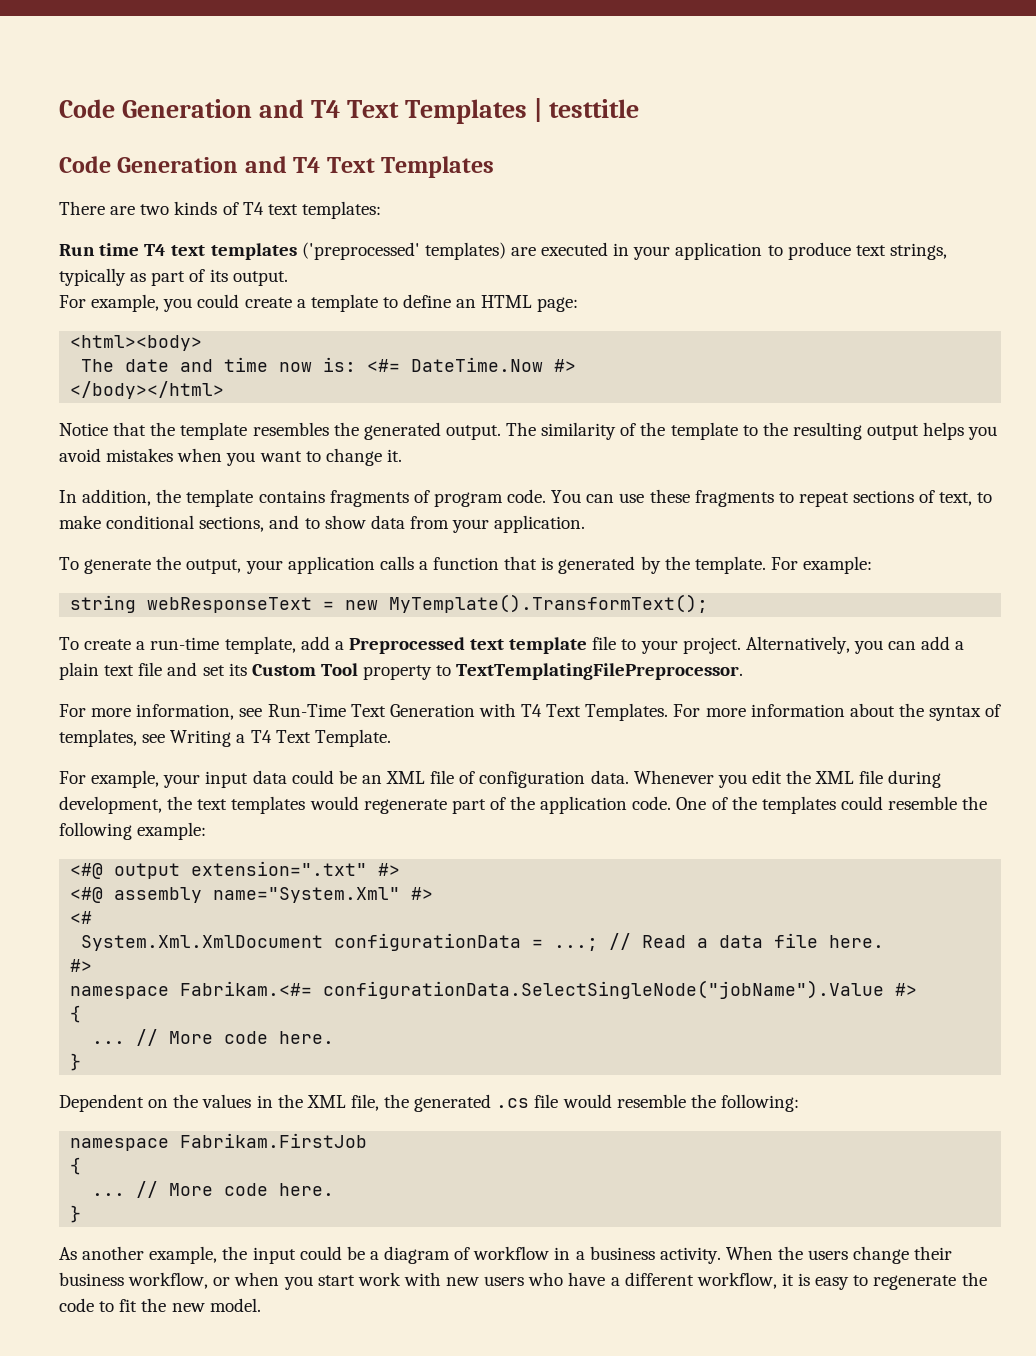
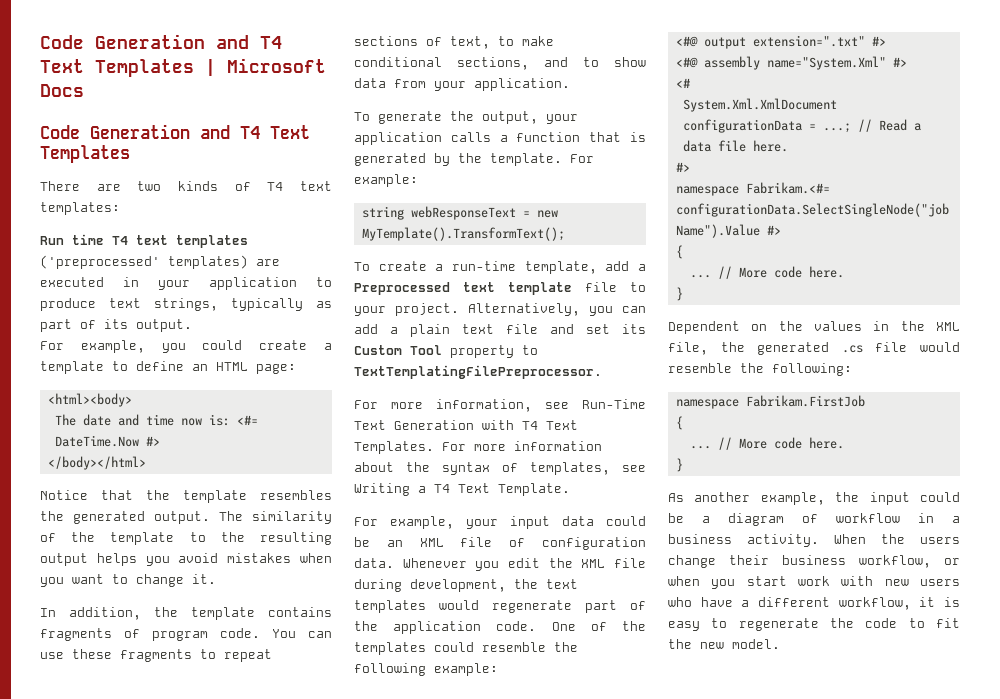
- Code Generation and T4 Text Templates | testtitle
+ Code Generation and T4 Text Templates | Microsoft Docs

